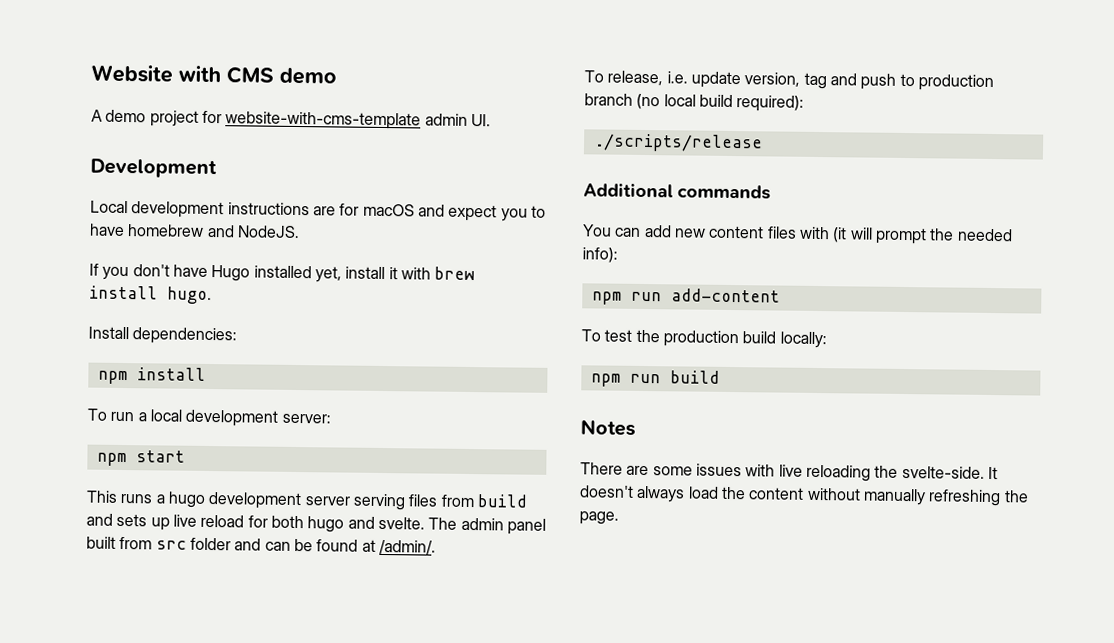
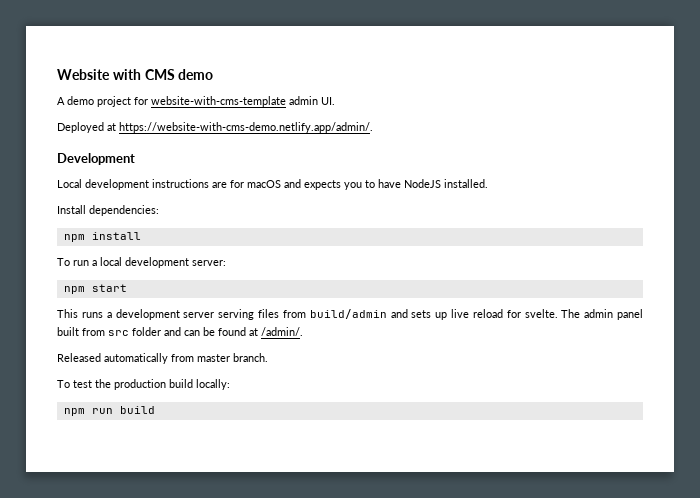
+ Deployed at https://website-with-cms-demo.netlify.app/admin/.
- Local development instructions are for macOS and expect you to have homebrew and NodeJS.
- If you don't have Hugo installed yet, install it with brew install hugo.
+ Local development instructions are for macOS and expects you to have NodeJS installed.
- This runs a hugo development server serving files from build and sets up live reload for both hugo and svelte.
+ This runs a development server serving files from build/admin and sets up live reload for svelte.
- To release, i.e. update version, tag and push to production branch (no local build required):
- ./scripts/release
- Additional commands
- You can add new content files with (it will prompt the needed info):
- npm run add-content
+ Released automatically from master branch.
- Notes
- There are some issues with live reloading the svelte-side. It doesn't always load the content without manually refreshing the page.

